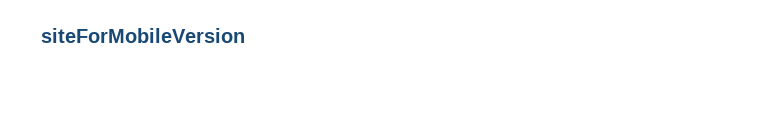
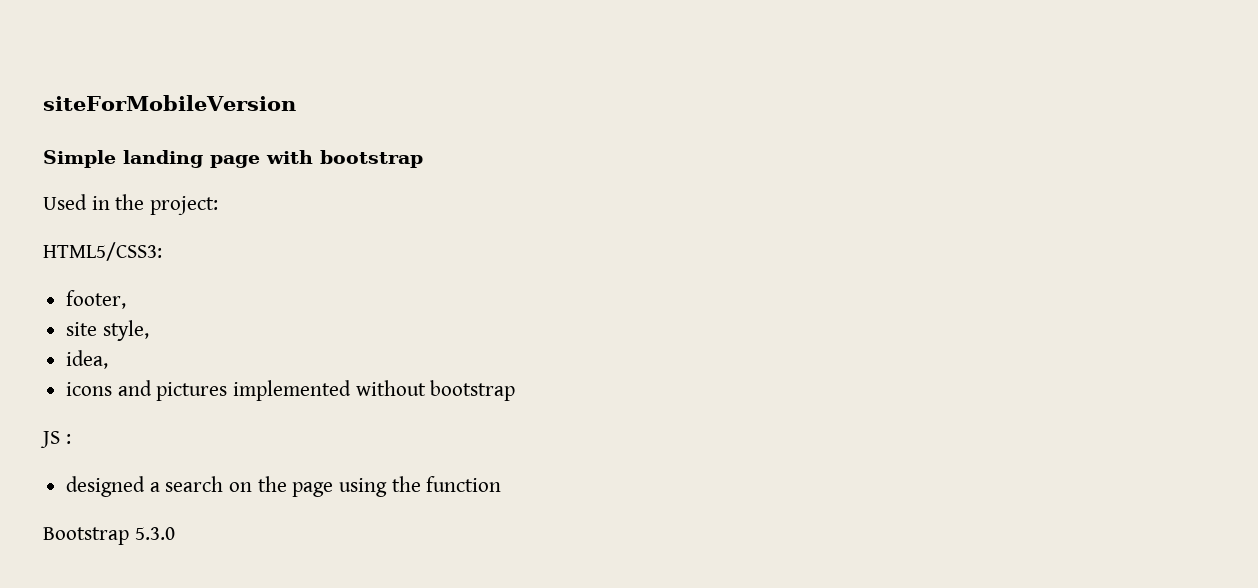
+ Simple landing page with bootstrap
+ Used in the project:
+ HTML5/CSS3:
+ footer,
+ site style,
+ idea,
+ icons and pictures implemented without bootstrap
+ JS :
+ designed a search on the page using the function
+ Bootstrap 5.3.0

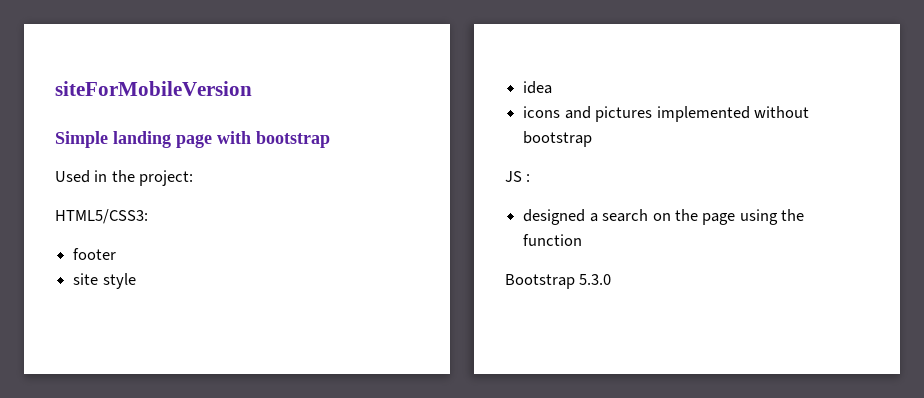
- footer,
+ footer
- site style,
- idea,
+ site style
+ idea

